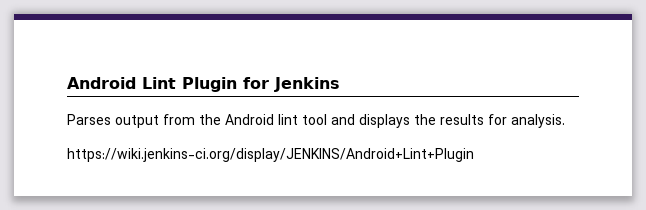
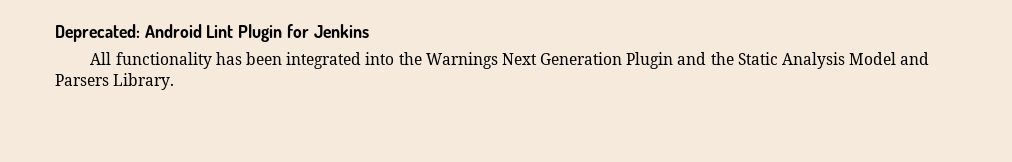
- Android Lint Plugin for Jenkins
+ Deprecated: Android Lint Plugin for Jenkins
- Parses output from the Android lint tool and displays the results for analysis.
- https://wiki.jenkins-ci.org/display/JENKINS/Android+Lint+Plugin
+ All functionality has been integrated into the Warnings Next Generation Plugin and the Static Analysis Model and Parsers Library.

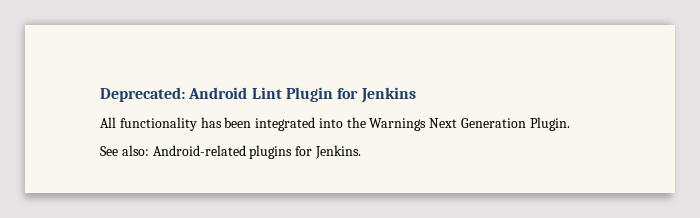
- All functionality has been integrated into the Warnings Next Generation Plugin and the Static Analysis Model and Parsers Library.
+ All functionality has been integrated into the Warnings Next Generation Plugin.
+ See also: Android-related plugins for Jenkins.

